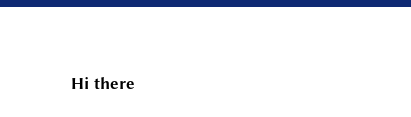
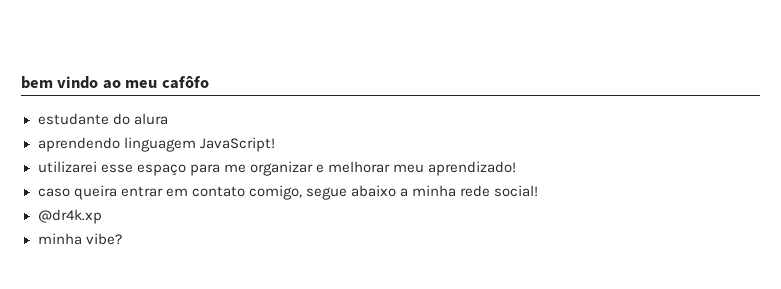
- Hi there
+ bem vindo ao meu cafôfo
+ estudante do alura
+ aprendendo linguagem JavaScript!
+ utilizarei esse espaço para me organizar e melhorar meu aprendizado!
+ caso queira entrar em contato comigo, segue abaixo a minha rede social!
+ @dr4k.xp
+ minha vibe?

